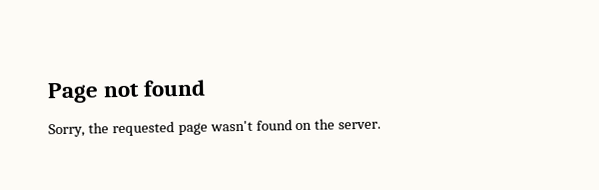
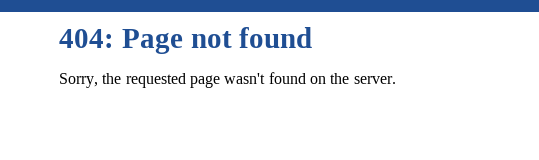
- Page not found
+ 404: Page not found

